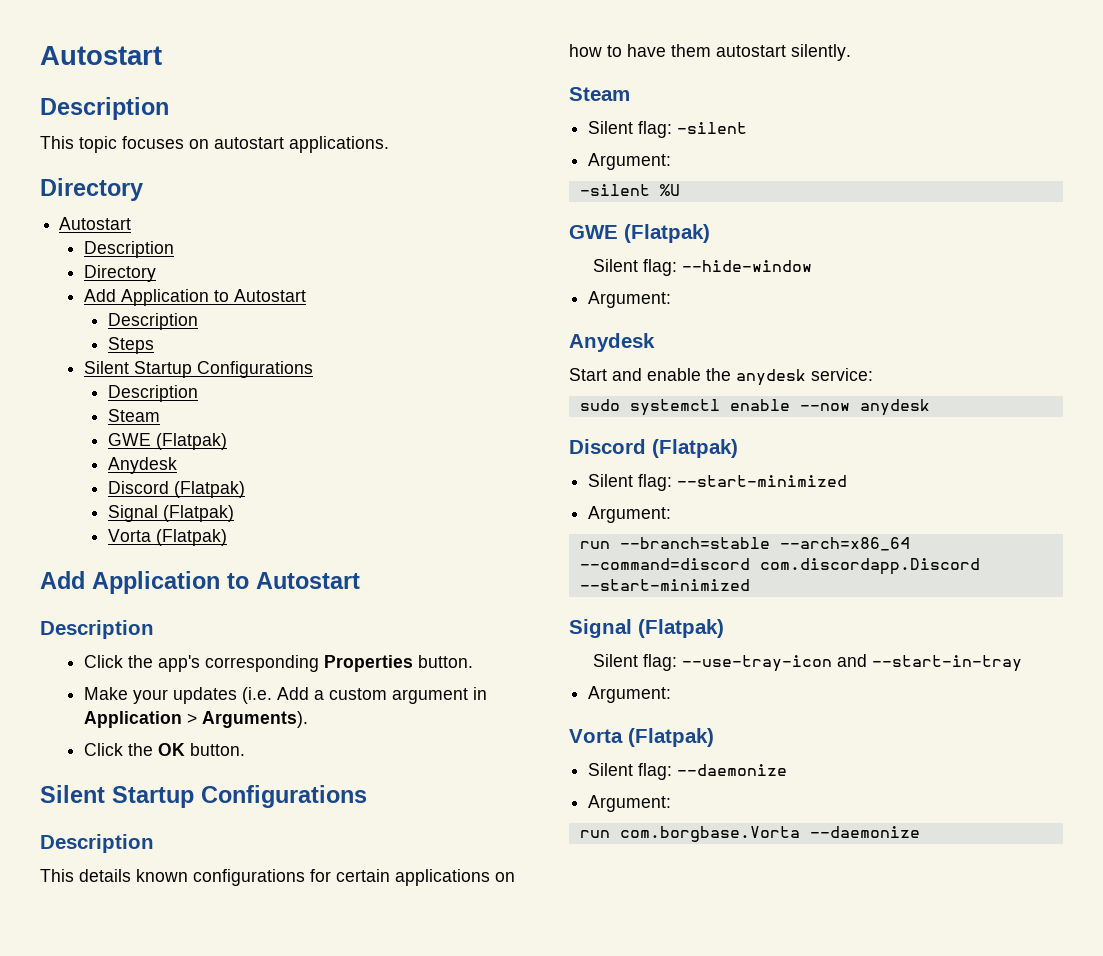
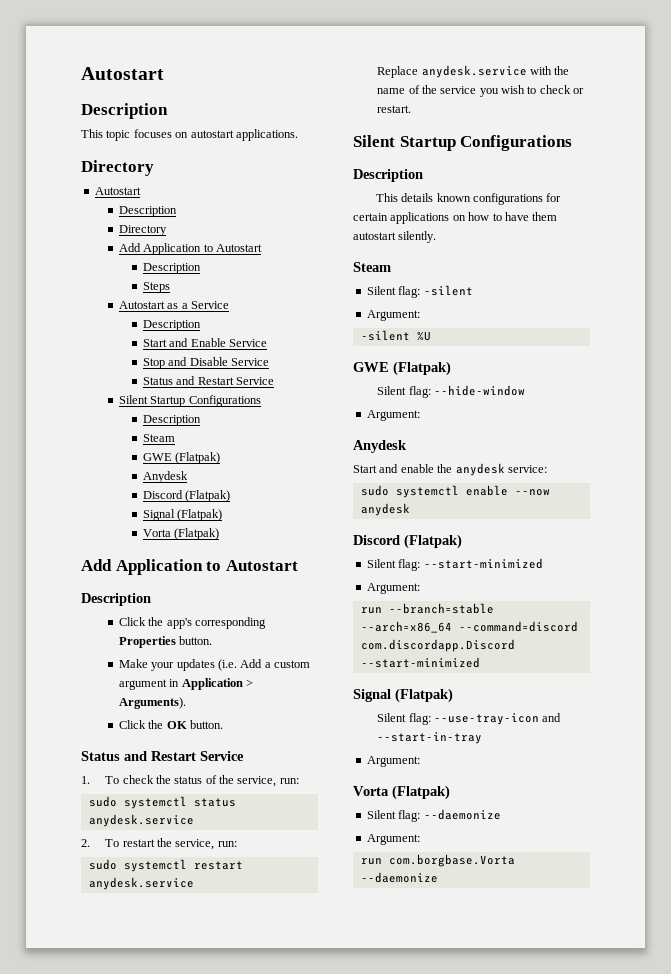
+ Autostart as a Service
+ Description
+ Start and Enable Service
+ Stop and Disable Service
+ Status and Restart Service
  Click the OK button.
+ Status and Restart Service
+ 1. To check the status of the service, run:
+ sudo systemctl status anydesk.service
+ 2. To restart the service, run:
+ sudo systemctl restart anydesk.service
+ Replace anydesk.service with the name of the service you wish to check or restart.

